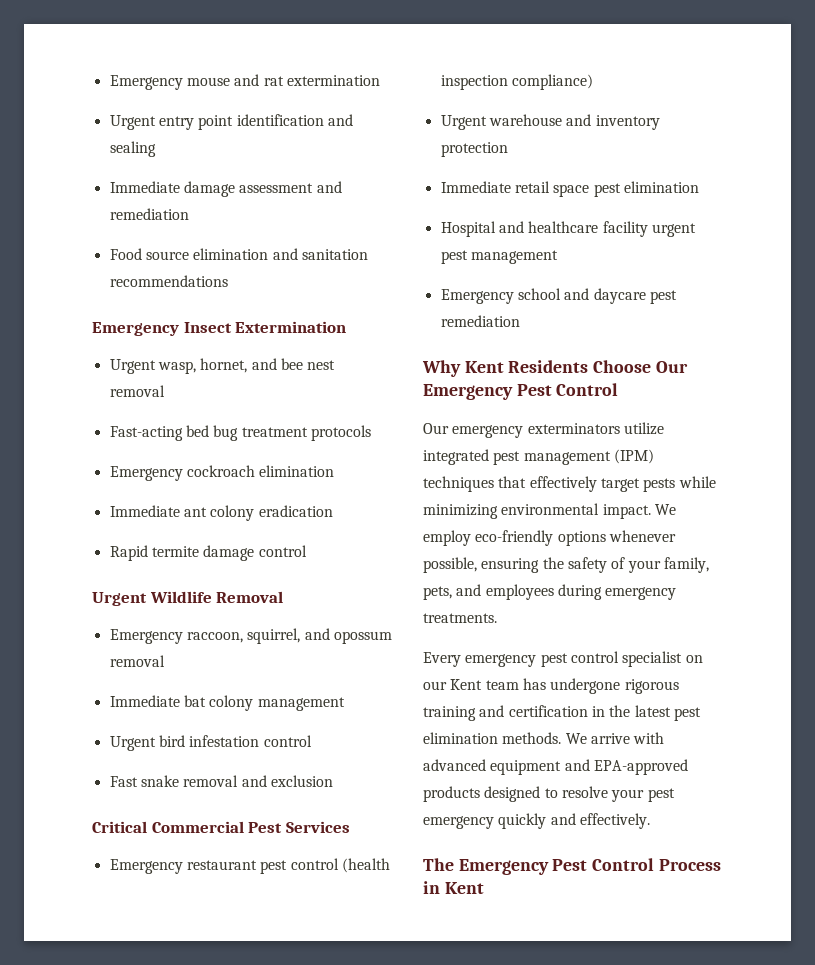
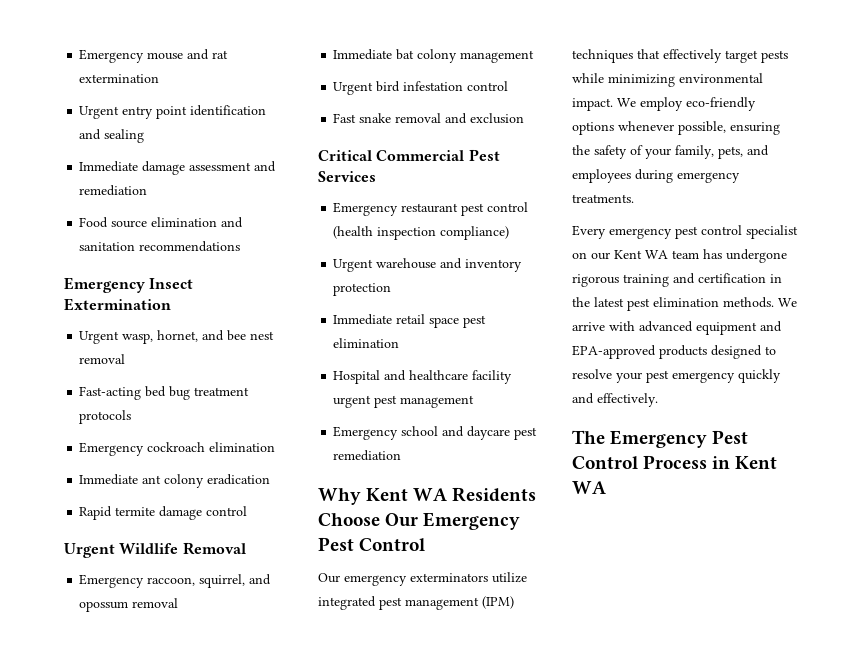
- Why Kent Residents Choose Our Emergency Pest Control
+ Why Kent WA Residents Choose Our Emergency Pest Control
- Every emergency pest control specialist on our Kent team has undergone rigorous training and certification in the latest pest elimination methods.
+ Every emergency pest control specialist on our Kent WA team has undergone rigorous training and certification in the latest pest elimination methods.
- The Emergency Pest Control Process in Kent
+ The Emergency Pest Control Process in Kent WA

